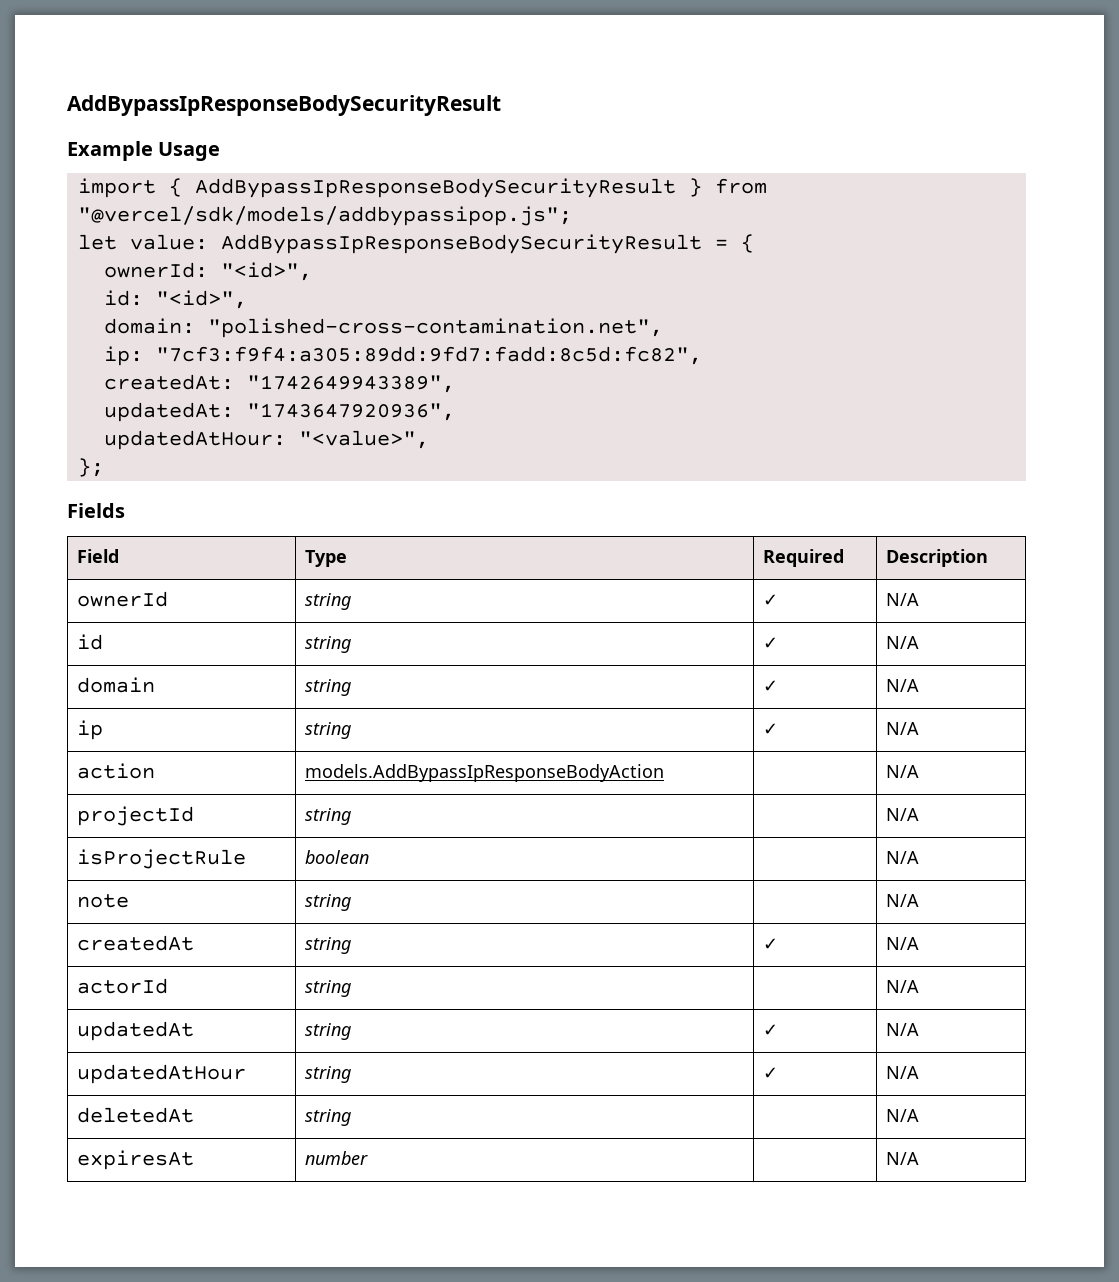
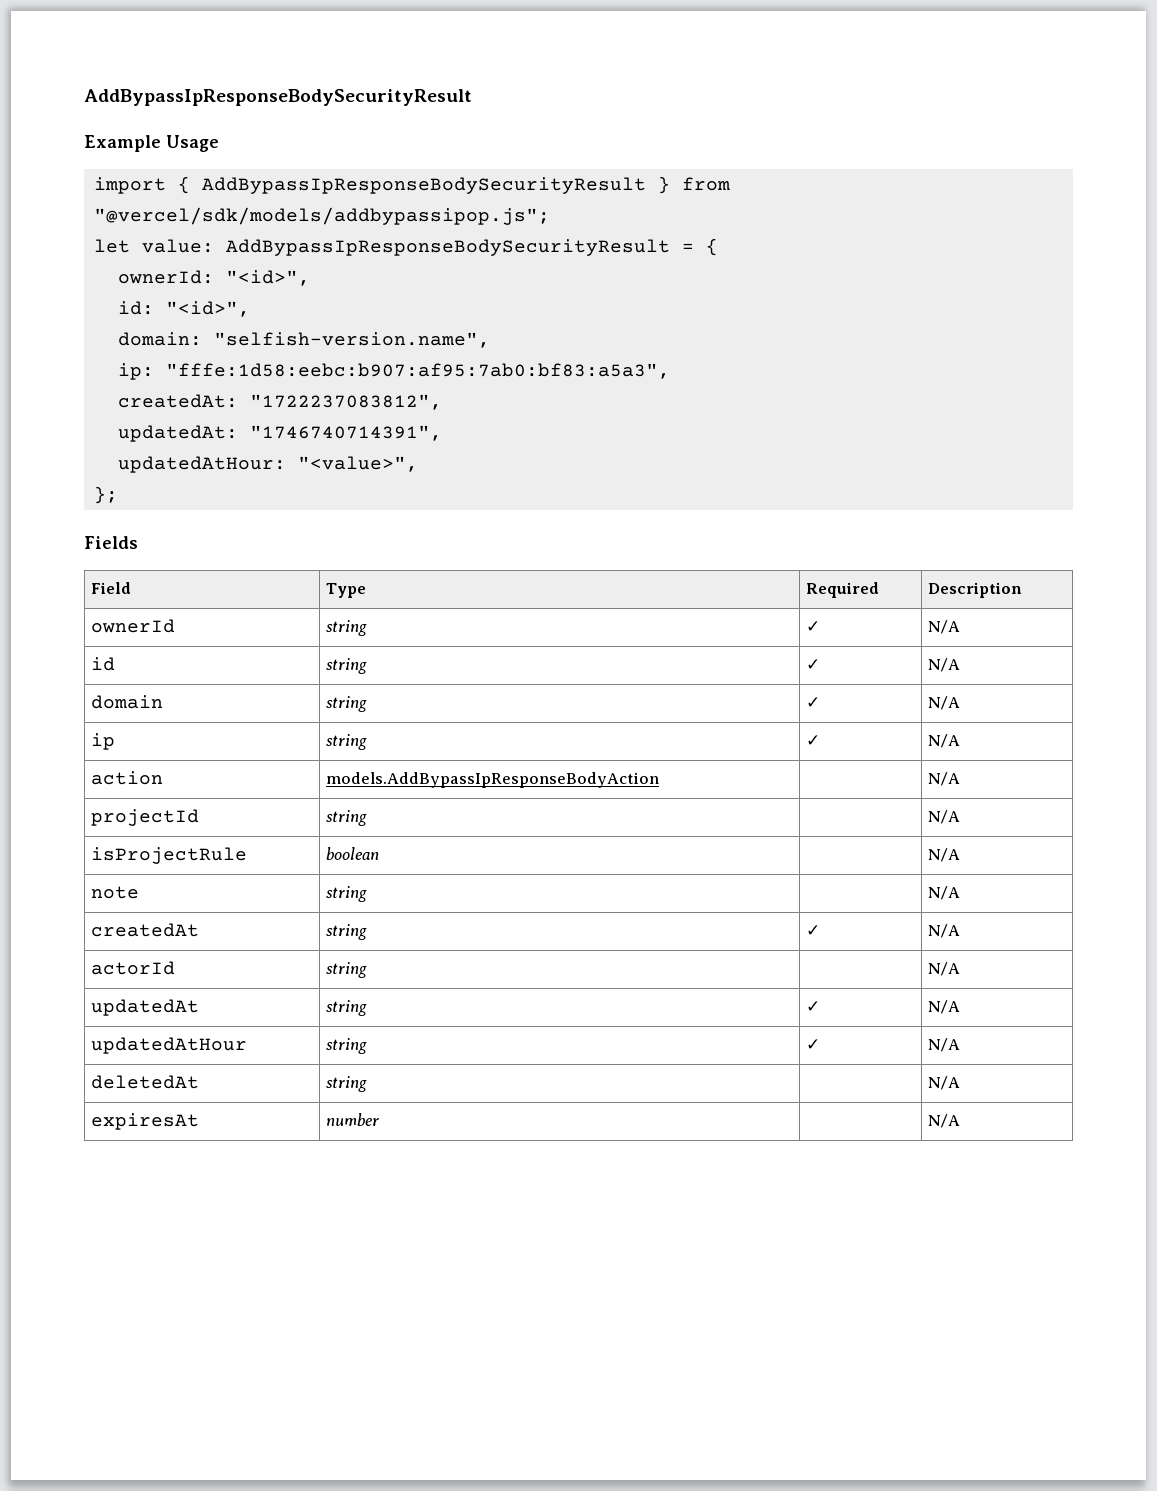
- domain: "polished-cross-contamination.net",
+ domain: "selfish-version.name",
- ip: "7cf3:f9f4:a305:89dd:9fd7:fadd:8c5d:fc82",
+ ip: "fffe:1d58:eebc:b907:af95:7ab0:bf83:a5a3",
- createdAt: "1742649943389",
+ createdAt: "1722237083812",
- updatedAt: "1743647920936",
+ updatedAt: "1746740714391",

